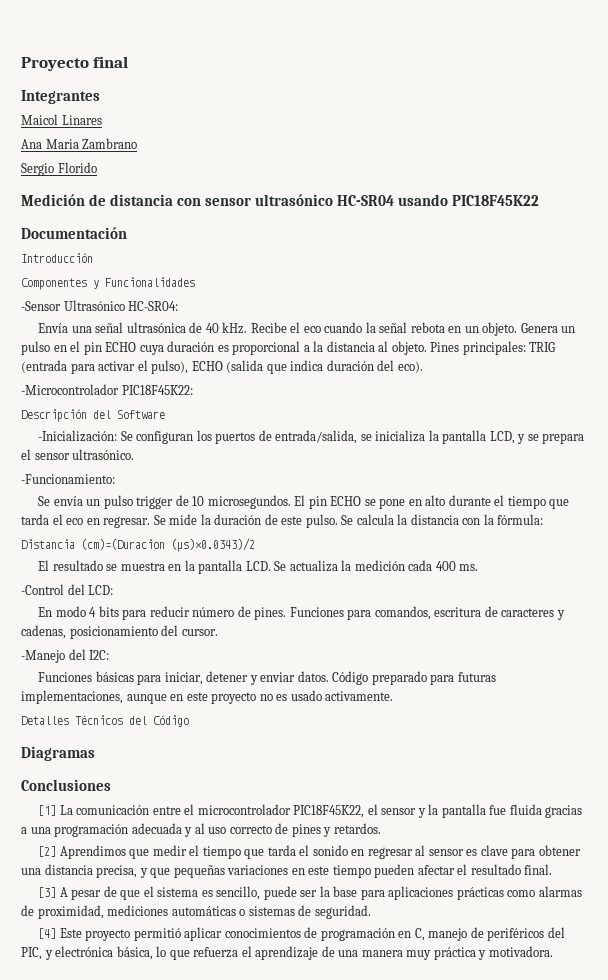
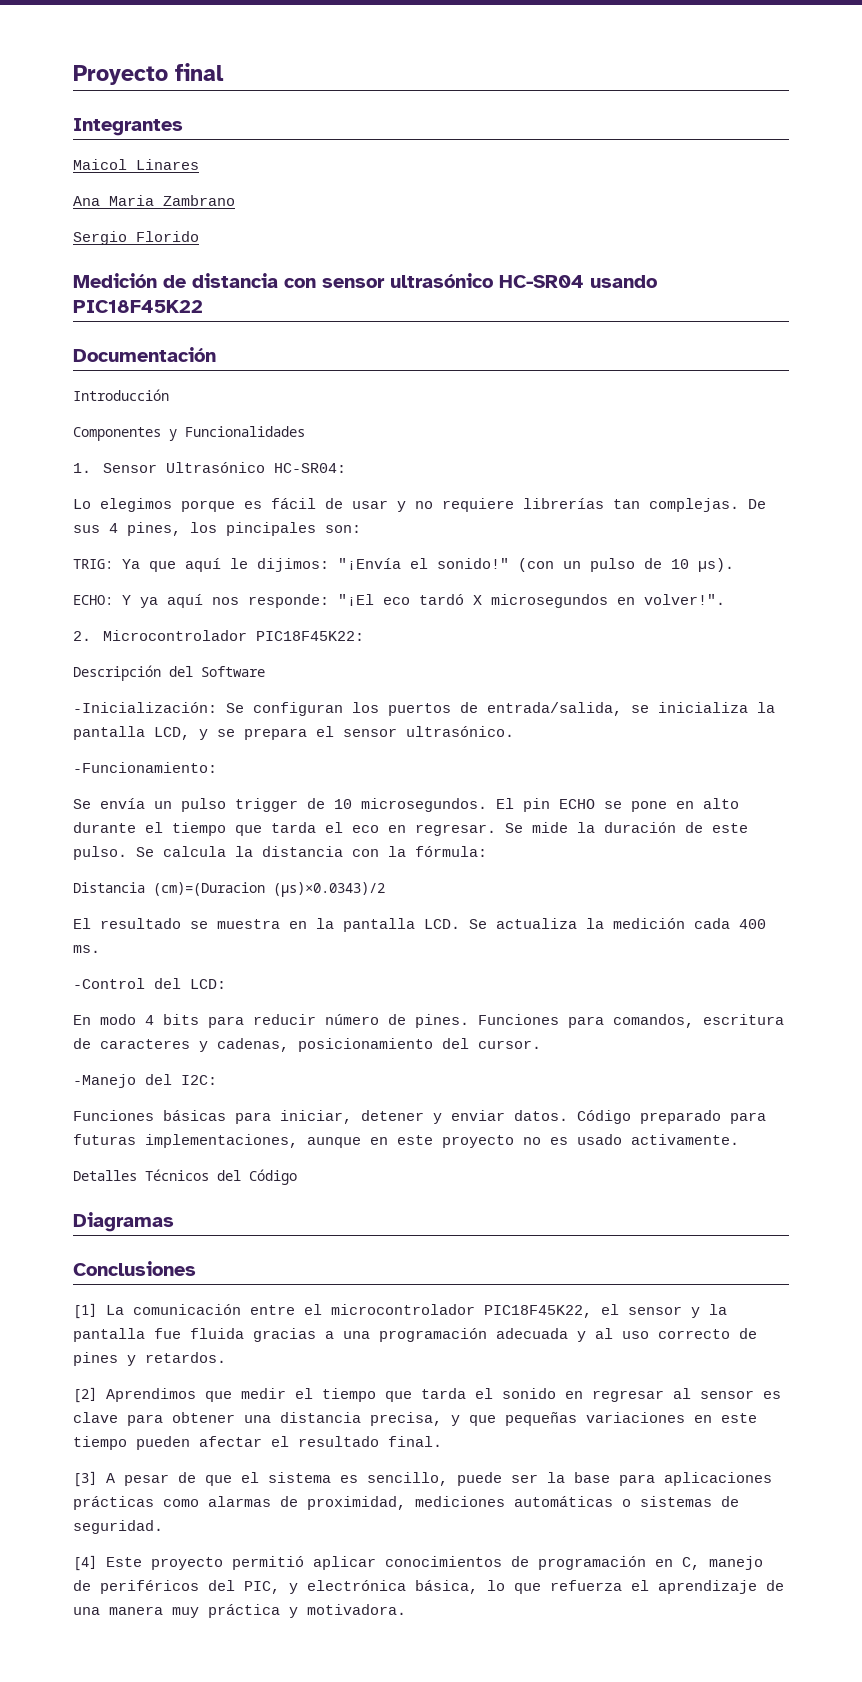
- -Sensor Ultrasónico HC-SR04:
+ 1. Sensor Ultrasónico HC-SR04:
- Envía una señal ultrasónica de 40 kHz. Recibe el eco cuando la señal rebota en un objeto. Genera un pulso en el pin ECHO cuya duración es proporcional a la distancia al objeto. Pines principales: TRIG (entrada para activar el pulso), ECHO (salida que indica duración del eco).
- -Microcontrolador PIC18F45K22:
+ Lo elegimos porque es fácil de usar y no requiere librerías tan complejas. De sus 4 pines, los pincipales son:
+ TRIG: Ya que aquí le dijimos: "¡Envía el sonido!" (con un pulso de 10 µs).
+ ECHO: Y ya aquí nos responde: "¡El eco tardó X microsegundos en volver!".
+ 2. Microcontrolador PIC18F45K22:

